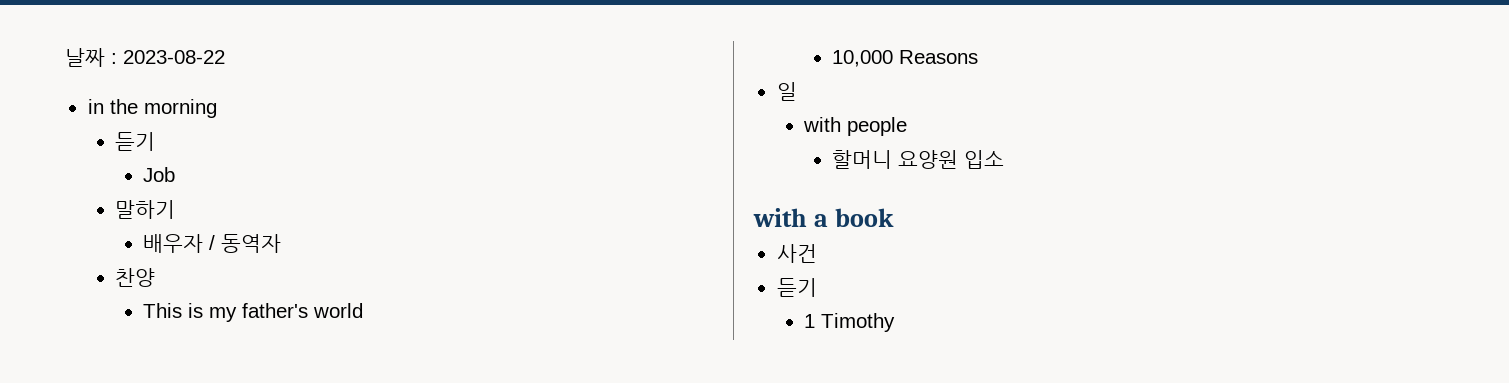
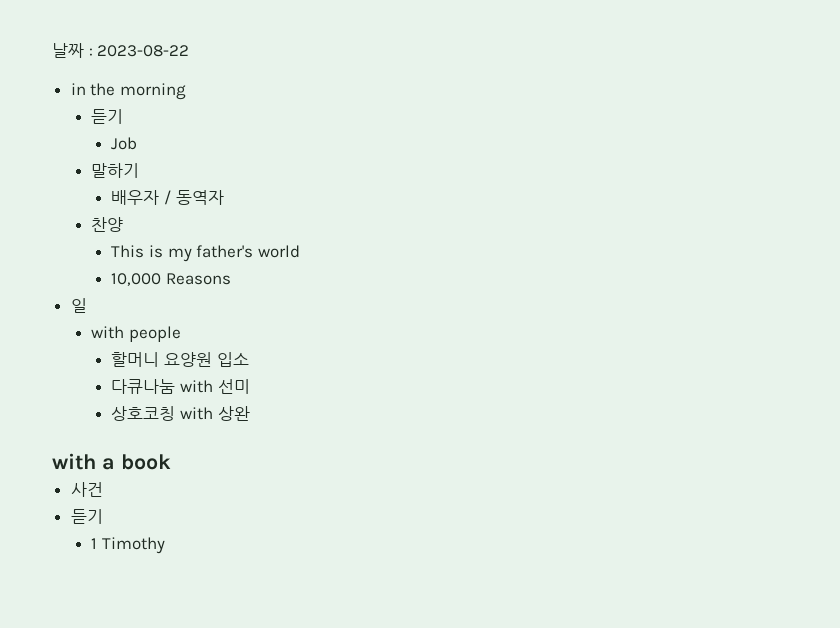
+ 다큐나눔 with 선미
+ 상호코칭 with 상완

